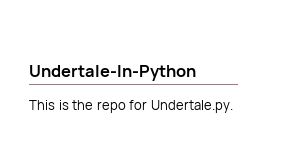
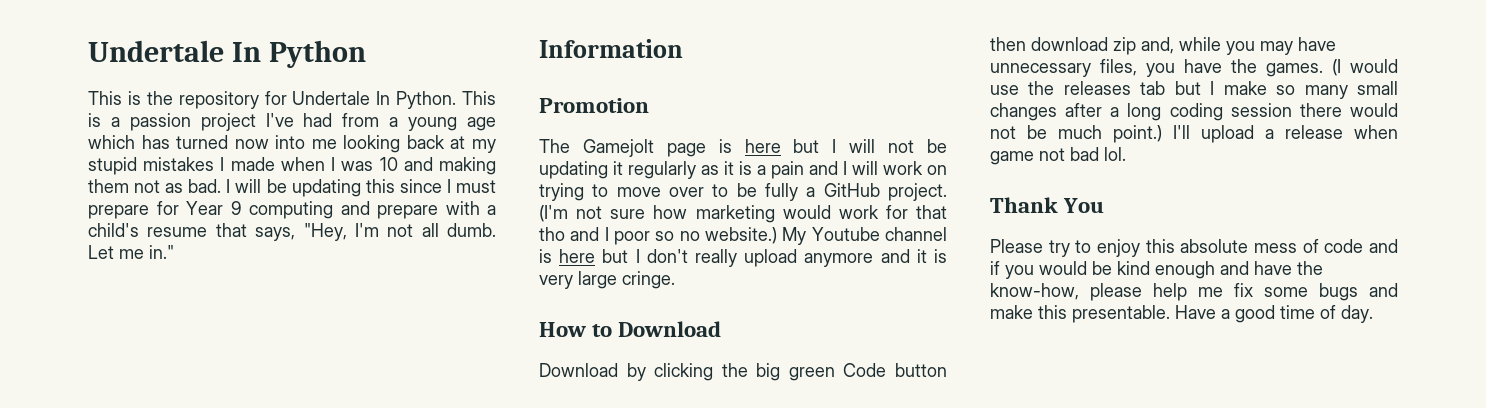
- Undertale-In-Python
+ Undertale In Python
- This is the repo for Undertale.py.
+ This is the repository for Undertale In Python. This is a passion project I've had from a young age which has turned now into me looking back at my stupid mistakes I made when I was 10 and making them not as bad. I will be updating this since I must prepare for Year 9 computing and prepare with a child's resume that says, "Hey, I'm not all dumb. Let me in."
+ Information
+ Promotion
+ The Gamejolt page is here but I will not be updating it regularly as it is a pain and I will work on trying to move over to be fully a GitHub project. (I'm not sure how marketing would work for that tho and I poor so no website.) My Youtube channel is here but I don't really upload anymore and it is very large cringe.
+ How to Download
+ Download by clicking the big green Code button then download zip and, while you may have unnecessary files, you have the games. (I would use the releases tab but I make so many small changes after a long coding session there would not be much point.) I'll upload a release when game not bad lol.
+ Thank You
+ Please try to enjoy this absolute mess of code and if you would be kind enough and have the know-how, please help me fix some bugs and make this presentable. Have a good time of day.

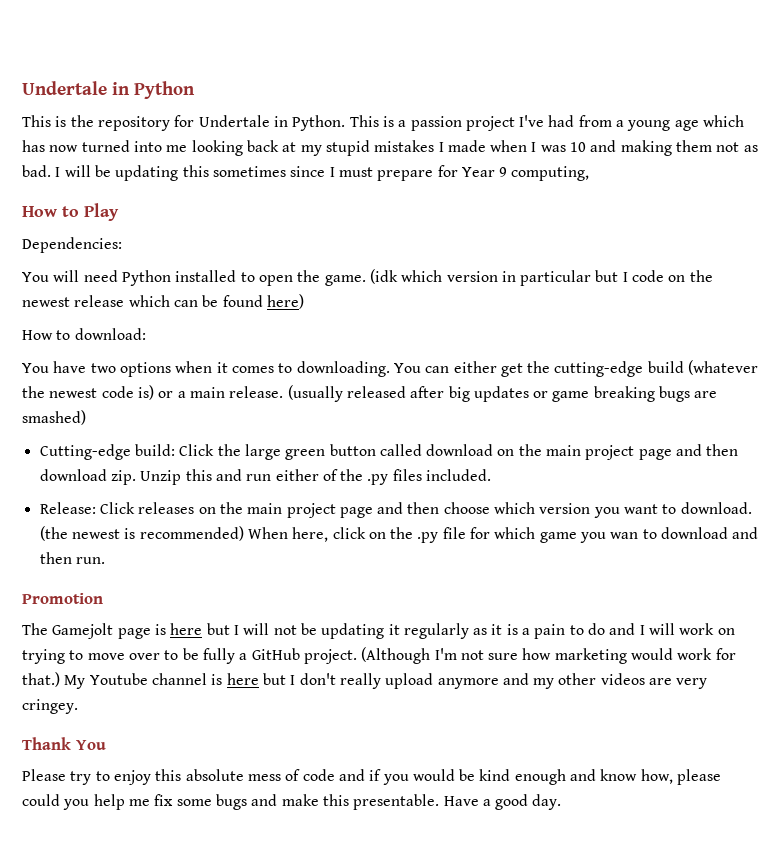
- Undertale In Python
+ Undertale in Python
- This is the repository for Undertale In Python.
+ This is the repository for Undertale in Python.
- This is a passion project I've had from a young age which has turned now into me looking back at my stupid mistakes I made when I was 10 and making them not as bad.
+ This is a passion project I've had from a young age which has now turned into me looking back at my stupid mistakes I made when I was 10 and making them not as bad.
- I will be updating this since I must prepare for Year 9 computing and prepare with a child's resume that says, "Hey, I'm not all dumb. Let me in."
- Information
+ I will be updating this sometimes since I must prepare for Year 9 computing,
+ How to Play
+ Dependencies:
+ You will need Python installed to open the game. (idk which version in particular but I code on the newest release which can be found here)
+ How to download:
+ You have two options when it comes to downloading. You can either get the cutting-edge build (whatever the newest code is) or a main release. (usually released after big updates or game breaking bugs are smashed)
+ Cutting-edge build: Click the large green button called download on the main project page and then download zip. Unzip this and run either of the .py files included.
+ Release: Click releases on the main project page and then choose which version you want to download. (the newest is recommended) When here, click on the .py file for which game you wan to download and then run.
- The Gamejolt page is here but I will not be updating it regularly as it is a pain and I will work on trying to move over to be fully a GitHub project.
+ The Gamejolt page is here but I will not be updating it regularly as it is a pain to do and I will work on trying to move over to be fully a GitHub project.
- (I'm not sure how marketing would work for that tho and I poor so no website.)
+ (Although I'm not sure how marketing would work for that.)
- My Youtube channel is here but I don't really upload anymore and it is very large cringe.
- How to Download
- Download by clicking the big green Code button then download zip and, while you may have unnecessary files, you have the games. (I would use the releases tab but I make so many small changes after a long coding session there would not be much point.) I'll upload a release when game not bad lol.
+ My Youtube channel is here but I don't really upload anymore and my other videos are very cringey.
- Please try to enjoy this absolute mess of code and if you would be kind enough and have the know-how, please help me fix some bugs and make this presentable.
+ Please try to enjoy this absolute mess of code and if you would be kind enough and know how, please could you help me fix some bugs and make this presentable.
- Have a good time of day.
+ Have a good day.

